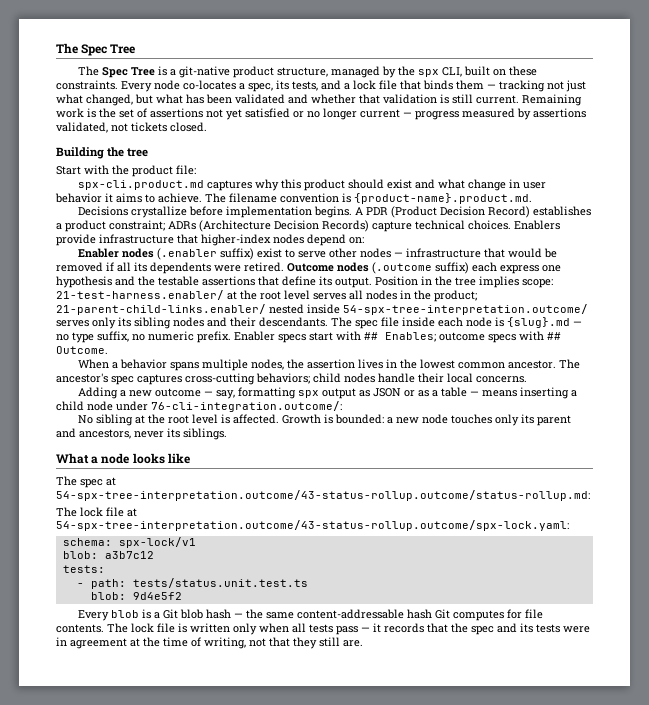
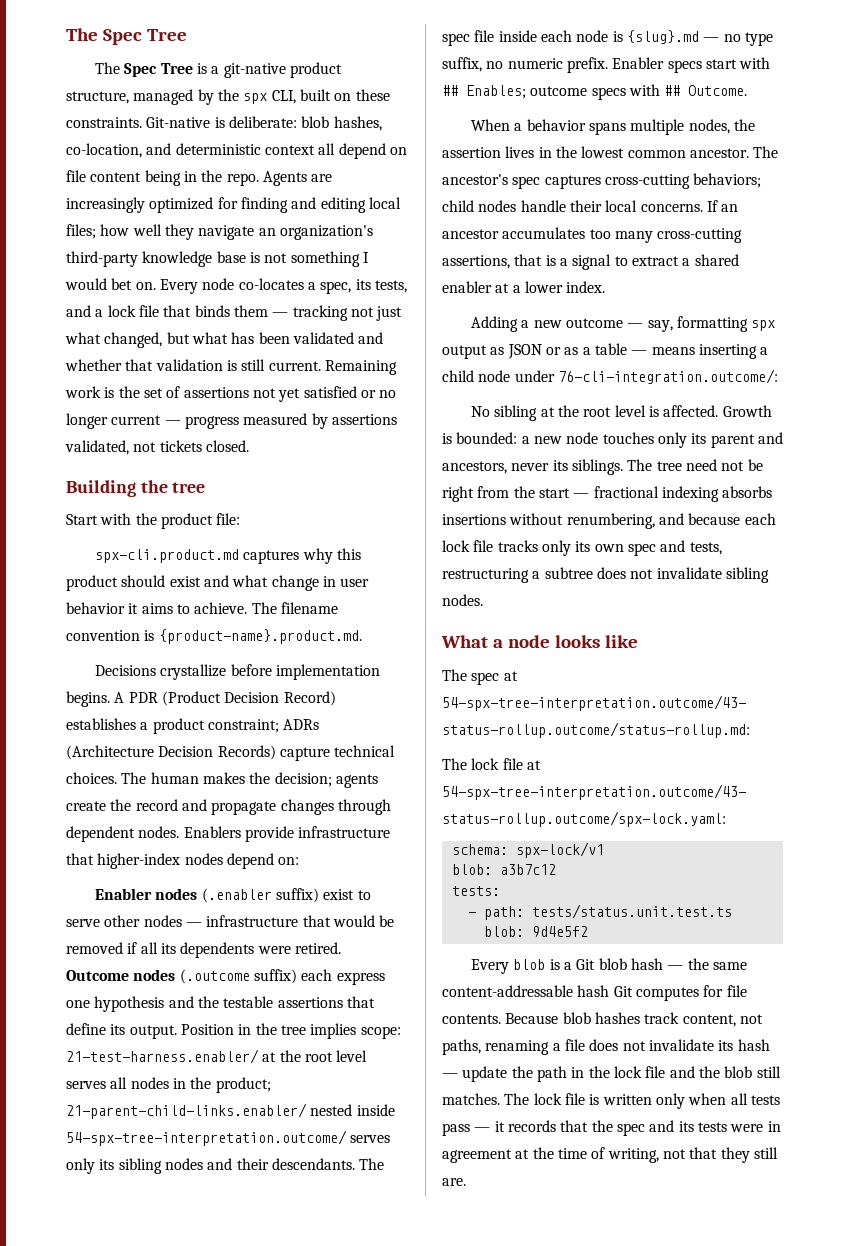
+ Git-native is deliberate: blob hashes, co-location, and deterministic context all depend on file content being in the repo. Agents are increasingly optimized for finding and editing local files; how well they navigate an organization's third-party knowledge base is not something I would bet on.
+ The human makes the decision; agents create the record and propagate changes through dependent nodes.
+ If an ancestor accumulates too many cross-cutting assertions, that is a signal to extract a shared enabler at a lower index.
+ The tree need not be right from the start — fractional indexing absorbs insertions without renumbering, and because each lock file tracks only its own spec and tests, restructuring a subtree does not invalidate sibling nodes.
+ Because blob hashes track content, not paths, renaming a file does not invalidate its hash — update the path in the lock file and the blob still matches.

